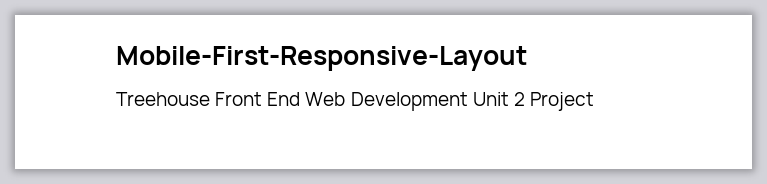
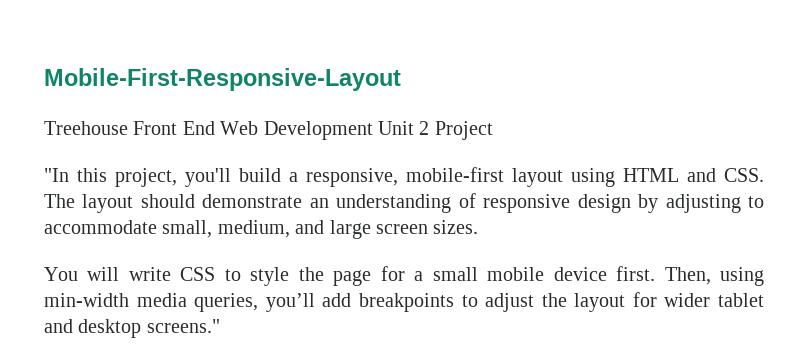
+ "In this project, you'll build a responsive, mobile-first layout using HTML and CSS. The layout should demonstrate an understanding of responsive design by adjusting to accommodate small, medium, and large screen sizes.
+ You will write CSS to style the page for a small mobile device first. Then, using min-width media queries, you’ll add breakpoints to adjust the layout for wider tablet and desktop screens."

